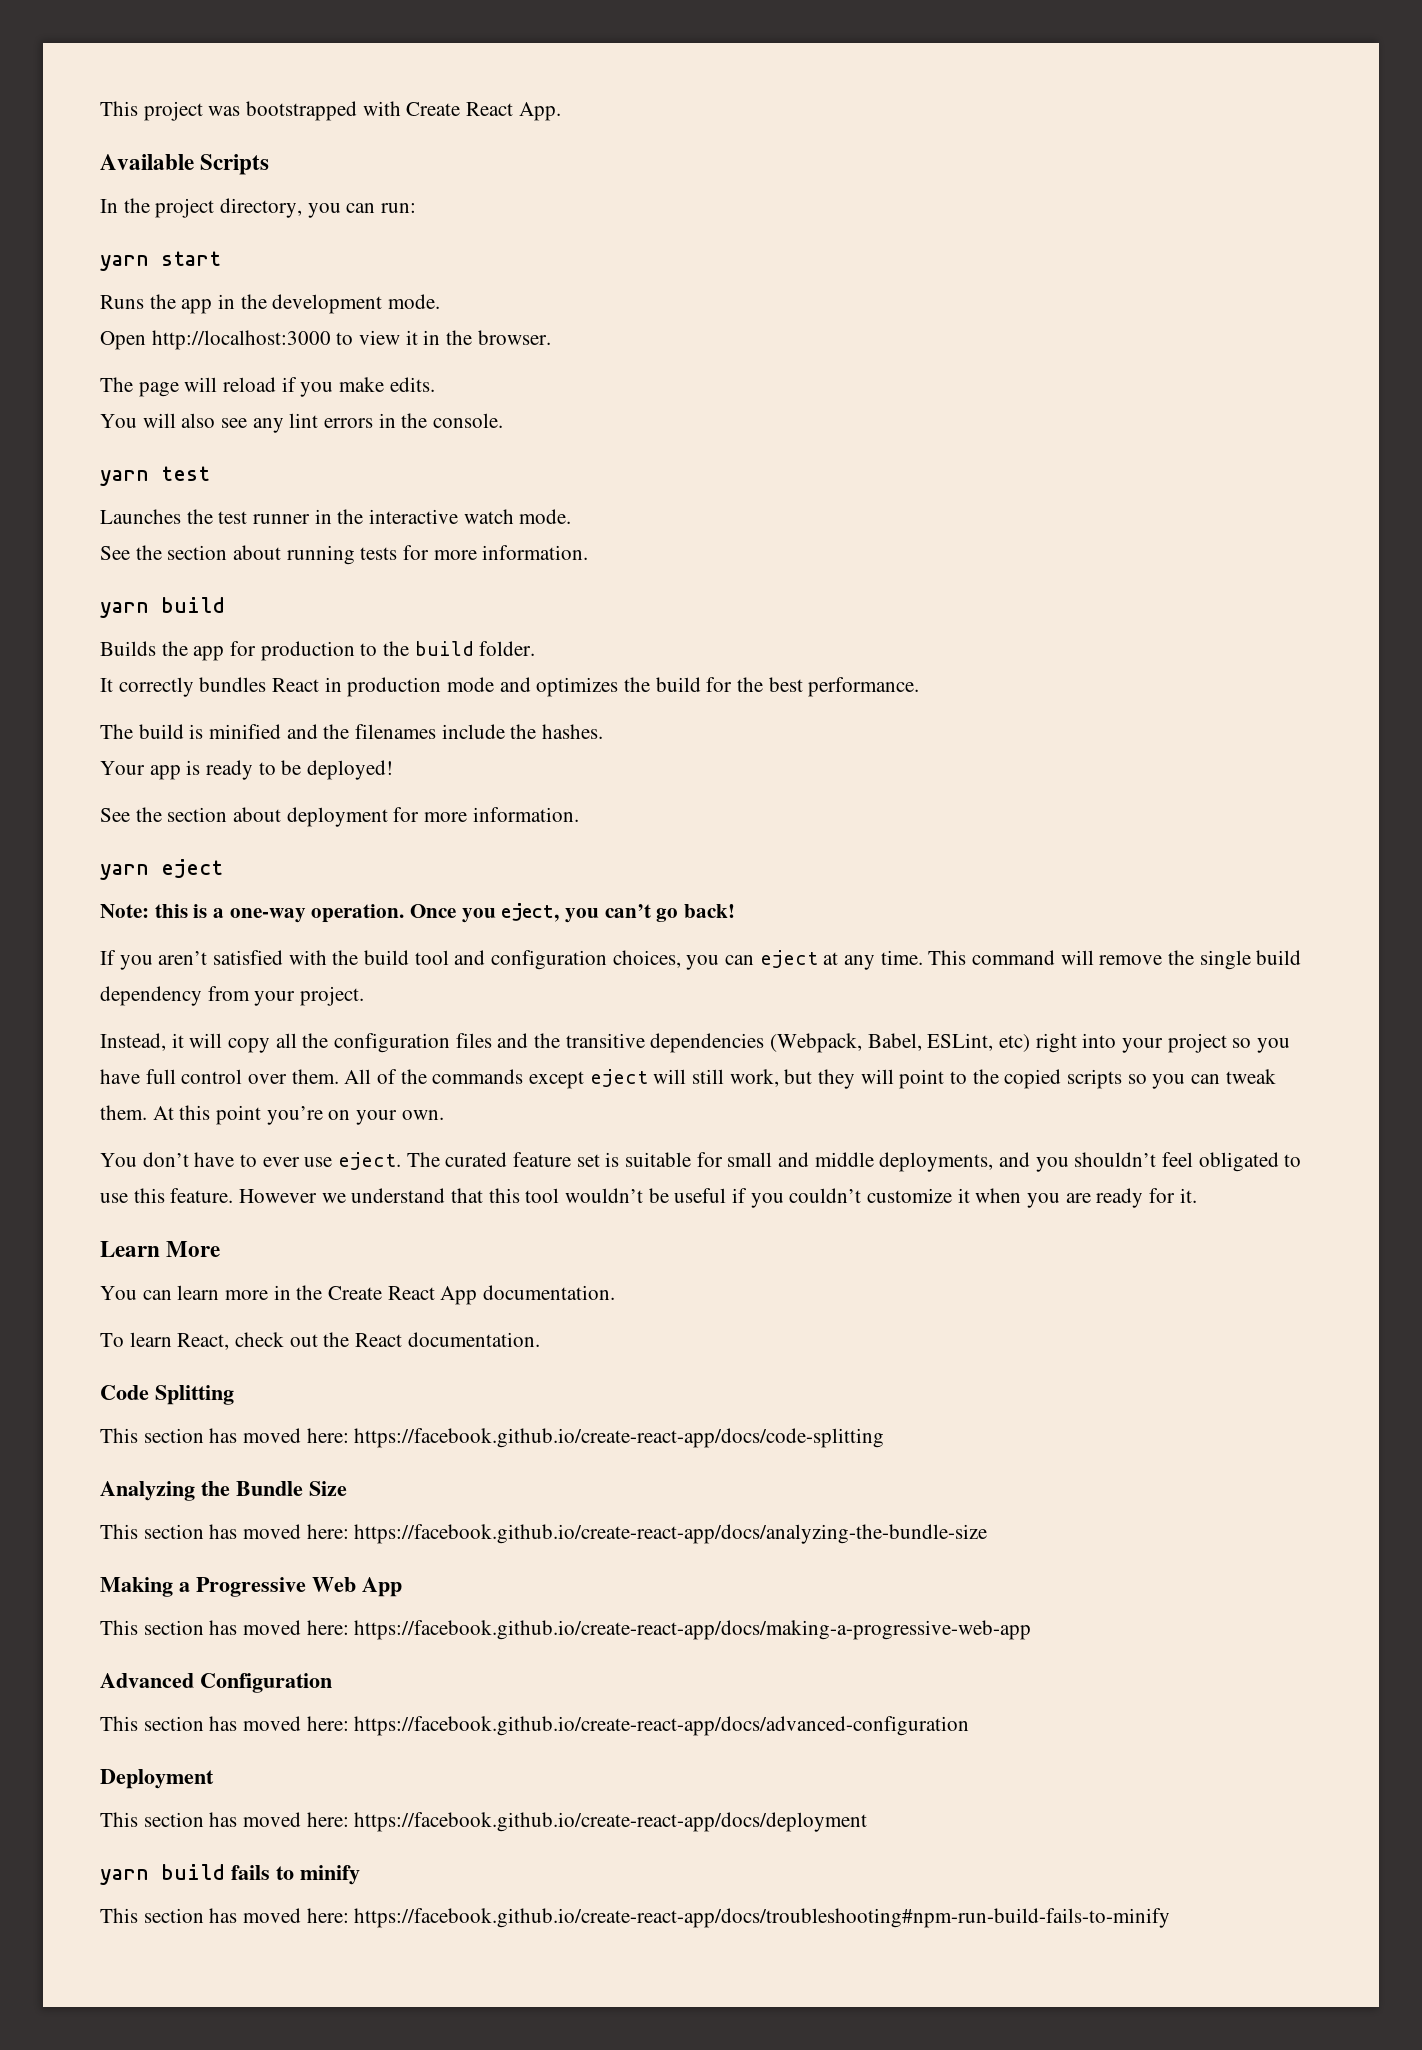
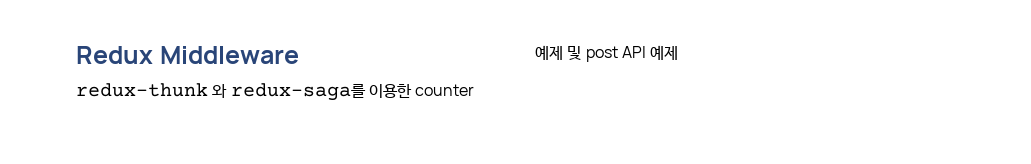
- This project was bootstrapped with Create React App.
- Available Scripts
- In the project directory, you can run:
- yarn start
- Runs the app in the development mode.
- Open http://localhost:3000 to view it in the browser.
- The page will reload if you make edits.
- You will also see any lint errors in the console.
- yarn test
- Launches the test runner in the interactive watch mode.
- See the section about running tests for more information.
- yarn build
- Builds the app for production to the build folder.
- It correctly bundles React in production mode and optimizes the build for the best performance.
- The build is minified and the filenames include the hashes.
- Your app is ready to be deployed!
- See the section about deployment for more information.
- yarn eject
- Note: this is a one-way operation. Once you eject, you can’t go back!
- If you aren’t satisfied with the build tool and configuration choices, you can eject at any time. This command will remove the single build dependency from your project.
- Instead, it will copy all the configuration files and the transitive dependencies (Webpack, Babel, ESLint, etc) right into your project so you have full control over them. All of the commands except eject will still work, but they will point to the copied scripts so you can tweak them. At this point you’re on your own.
- You don’t have to ever use eject. The curated feature set is suitable for small and middle deployments, and you shouldn’t feel obligated to use this feature. However we understand that this tool wouldn’t be useful if you couldn’t customize it when you are ready for it.
- Learn More
- You can learn more in the Create React App documentation.
- To learn React, check out the React documentation.
- Code Splitting
- This section has moved here: https://facebook.github.io/create-react-app/docs/code-splitting
- Analyzing the Bundle Size
- This section has moved here: https://facebook.github.io/create-react-app/docs/analyzing-the-bundle-size
- Making a Progressive Web App
- This section has moved here: https://facebook.github.io/create-react-app/docs/making-a-progressive-web-app
- Advanced Configuration
- This section has moved here: https://facebook.github.io/create-react-app/docs/advanced-configuration
- Deployment
- This section has moved here: https://facebook.github.io/create-react-app/docs/deployment
- yarn build fails to minify
- This section has moved here: https://facebook.github.io/create-react-app/docs/troubleshooting#npm-run-build-fails-to-minify
+ Redux Middleware
+ redux-thunk 와 redux-saga를 이용한 counter 예제 및 post API 예제

